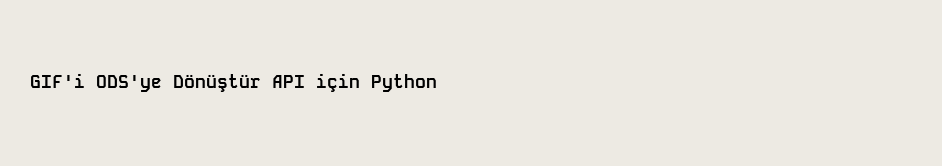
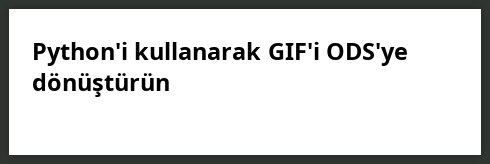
- GIF'i ODS'ye Dönüştür API için Python
+ Python'i kullanarak GIF'i ODS'ye dönüştürün

